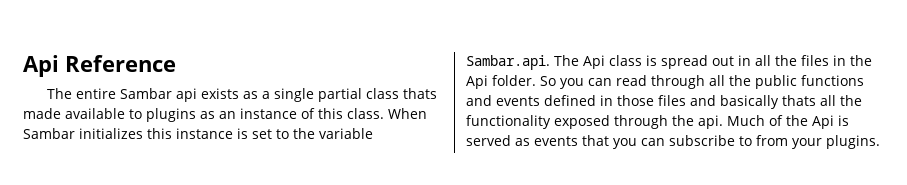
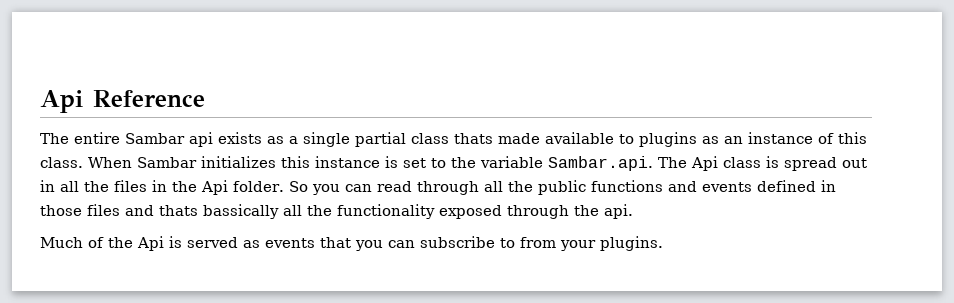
- So you can read through all the public functions and events defined in those files and basically thats all the functionality exposed through the api. Much of the Api is served as events that you can subscribe to from your plugins.
+ So you can read through all the public functions and events defined in those files and thats bassically all the functionality exposed through the api.
+ Much of the Api is served as events that you can subscribe to from your plugins.

